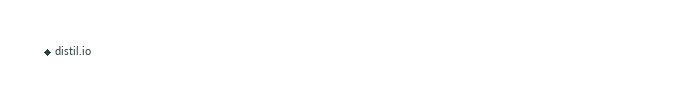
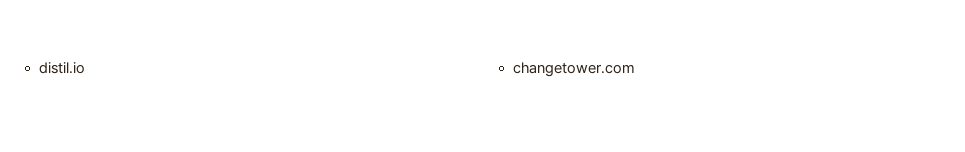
+ changetower.com

